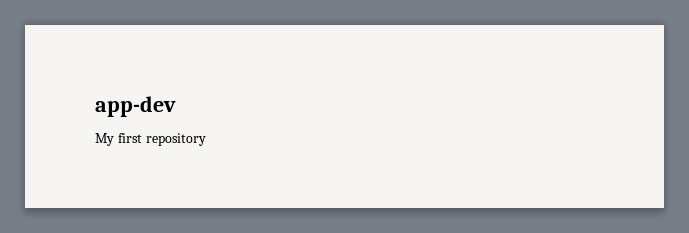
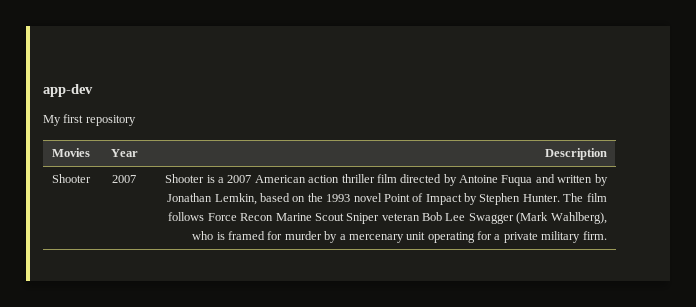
+ Movies | Year | Description
+ Shooter | 2007 | Shooter is a 2007 American action thriller film directed by Antoine Fuqua and written by Jonathan Lemkin, based on the 1993 novel Point of Impact by Stephen Hunter. The film follows Force Recon Marine Scout Sniper veteran Bob Lee Swagger (Mark Wahlberg), who is framed for murder by a mercenary unit operating for a private military firm.

